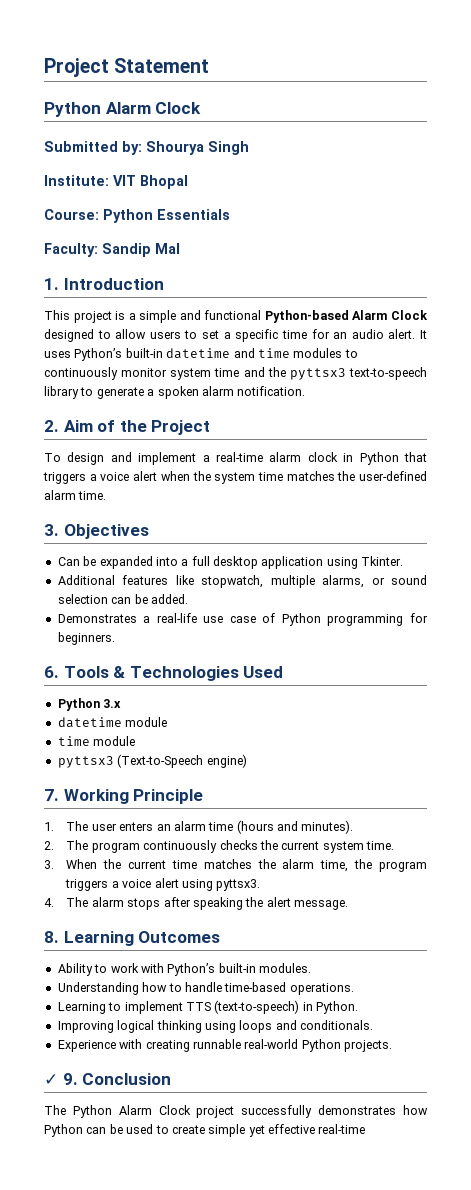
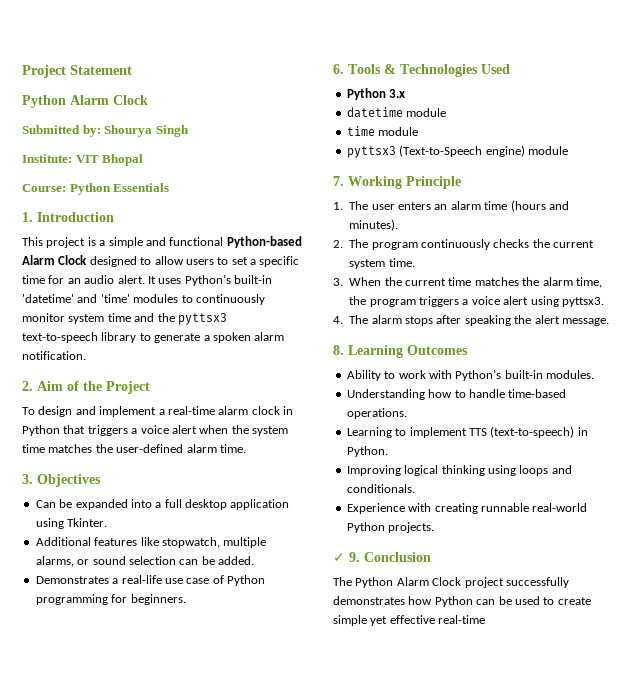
- Faculty: Sandip Mal
- It uses Python’s built-in datetime and time modules to continuously monitor system time and the pyttsx3 text-to-speech library to generate a spoken alarm notification.
+ It uses Python’s built-in 'datetime' and 'time' modules to continuously monitor system time and the pyttsx3 text-to-speech library to generate a spoken alarm notification.
- pyttsx3 (Text-to-Speech engine)
+ pyttsx3 (Text-to-Speech engine) module

